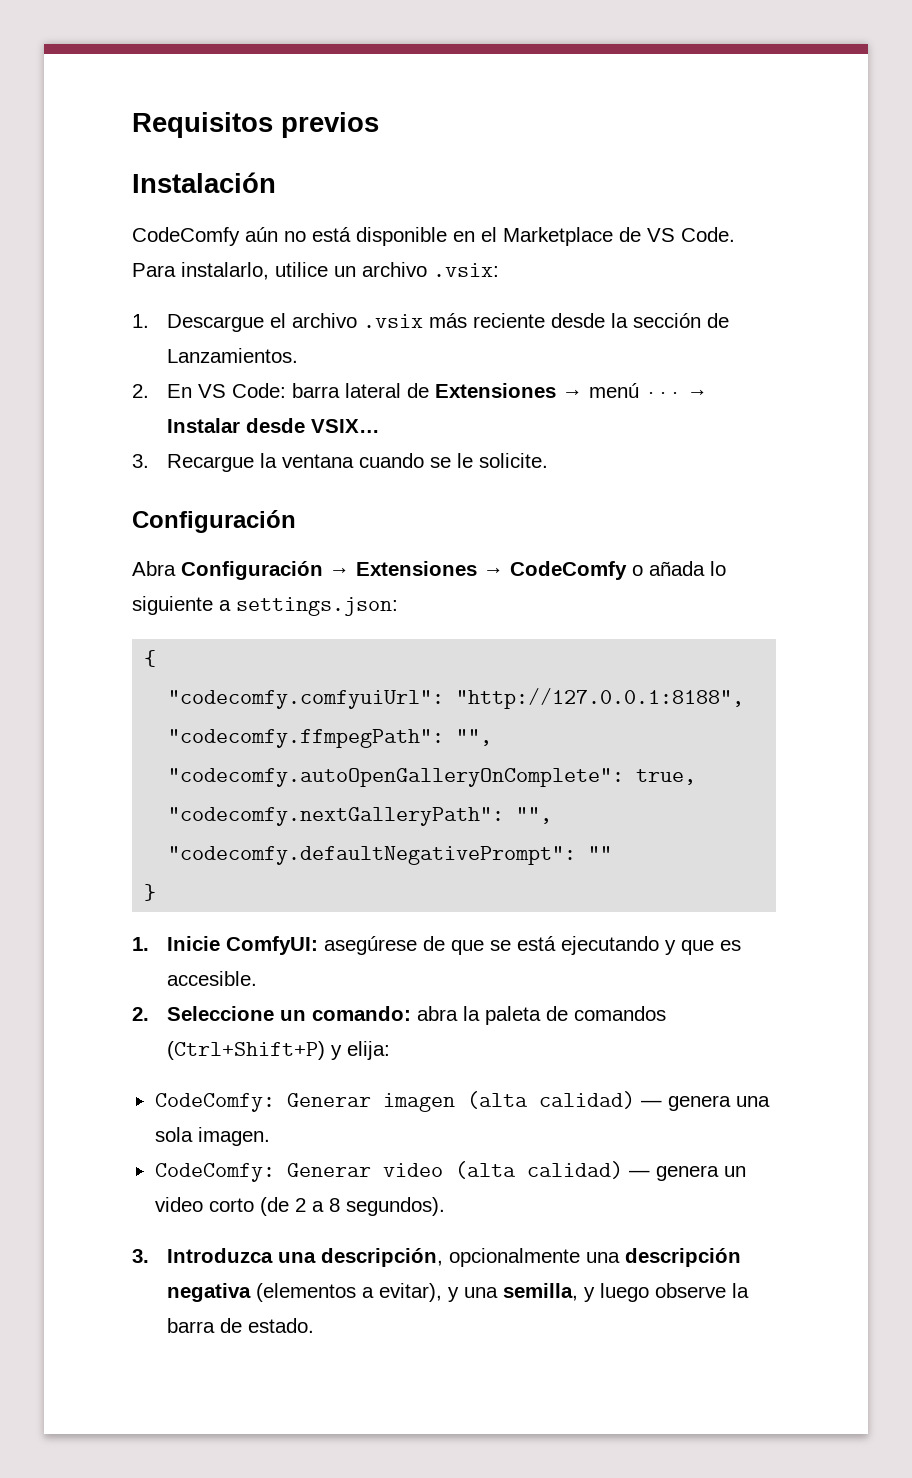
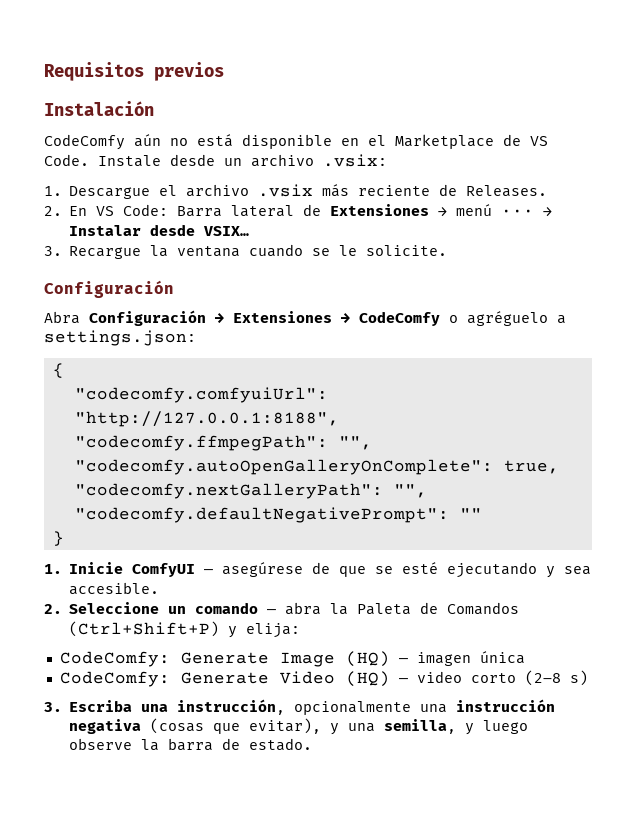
- Para instalarlo, utilice un archivo .vsix:
+ Instale desde un archivo .vsix:
- 1. Descargue el archivo .vsix más reciente desde la sección de Lanzamientos.
+ 1. Descargue el archivo .vsix más reciente de Releases.
- 2. En VS Code: barra lateral de Extensiones → menú ··· → Instalar desde VSIX…
+ 2. En VS Code: Barra lateral de Extensiones → menú ··· → Instalar desde VSIX…
- Abra Configuración → Extensiones → CodeComfy o añada lo siguiente a settings.json:
+ Abra Configuración → Extensiones → CodeComfy o agréguelo a settings.json:
- 1. Inicie ComfyUI: asegúrese de que se está ejecutando y que es accesible.
+ 1. Inicie ComfyUI — asegúrese de que se esté ejecutando y sea accesible.
- 2. Seleccione un comando: abra la paleta de comandos (Ctrl+Shift+P) y elija:
- CodeComfy: Generar imagen (alta calidad) — genera una sola imagen.
- CodeComfy: Generar video (alta calidad) — genera un video corto (de 2 a 8 segundos).
- 3. Introduzca una descripción, opcionalmente una descripción negativa (elementos a evitar), y una semilla, y luego observe la barra de estado.
+ 2. Seleccione un comando — abra la Paleta de Comandos (Ctrl+Shift+P) y elija:
+ CodeComfy: Generate Image (HQ) — imagen única
+ CodeComfy: Generate Video (HQ) — video corto (2–8 s)
+ 3. Escriba una instrucción, opcionalmente una instrucción negativa (cosas que evitar), y una semilla, y luego observe la barra de estado.

